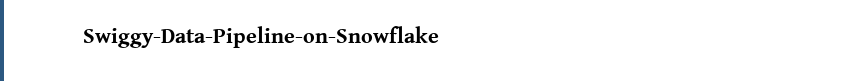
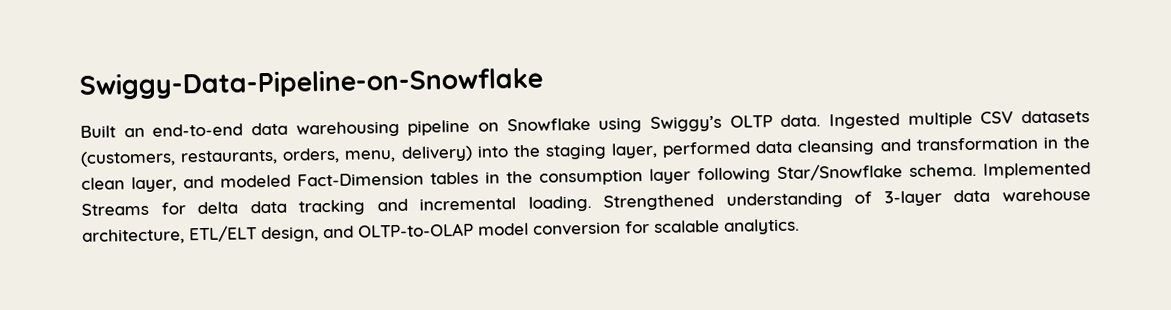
+ Built an end-to-end data warehousing pipeline on Snowflake using Swiggy’s OLTP data. Ingested multiple CSV datasets (customers, restaurants, orders, menu, delivery) into the staging layer, performed data cleansing and transformation in the clean layer, and modeled Fact-Dimension tables in the consumption layer following Star/Snowflake schema. Implemented Streams for delta data tracking and incremental loading. Strengthened understanding of 3-layer data warehouse architecture, ETL/ELT design, and OLTP-to-OLAP model conversion for scalable analytics.

